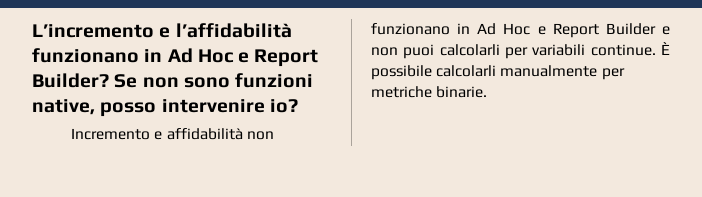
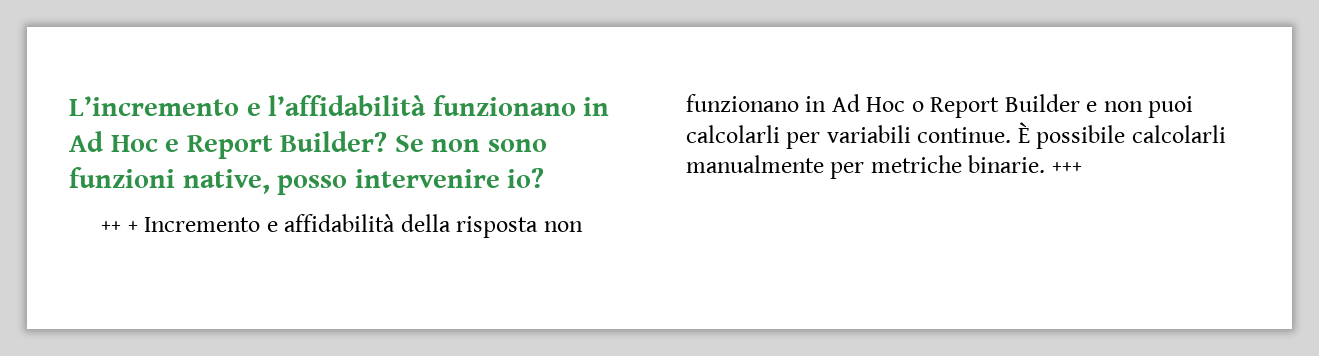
- Incremento e affidabilità non funzionano in Ad Hoc e Report Builder e non puoi calcolarli per variabili continue.
+ ++ + Incremento e affidabilità della risposta non funzionano in Ad Hoc o Report Builder e non puoi calcolarli per variabili continue.
+ +++

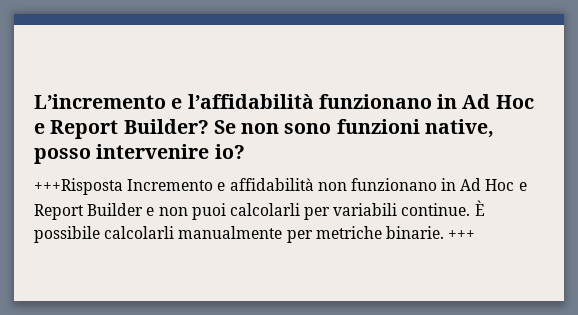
- ++ + Incremento e affidabilità della risposta non funzionano in Ad Hoc o Report Builder e non puoi calcolarli per variabili continue.
+ +++Risposta Incremento e affidabilità non funzionano in Ad Hoc e Report Builder e non puoi calcolarli per variabili continue.

